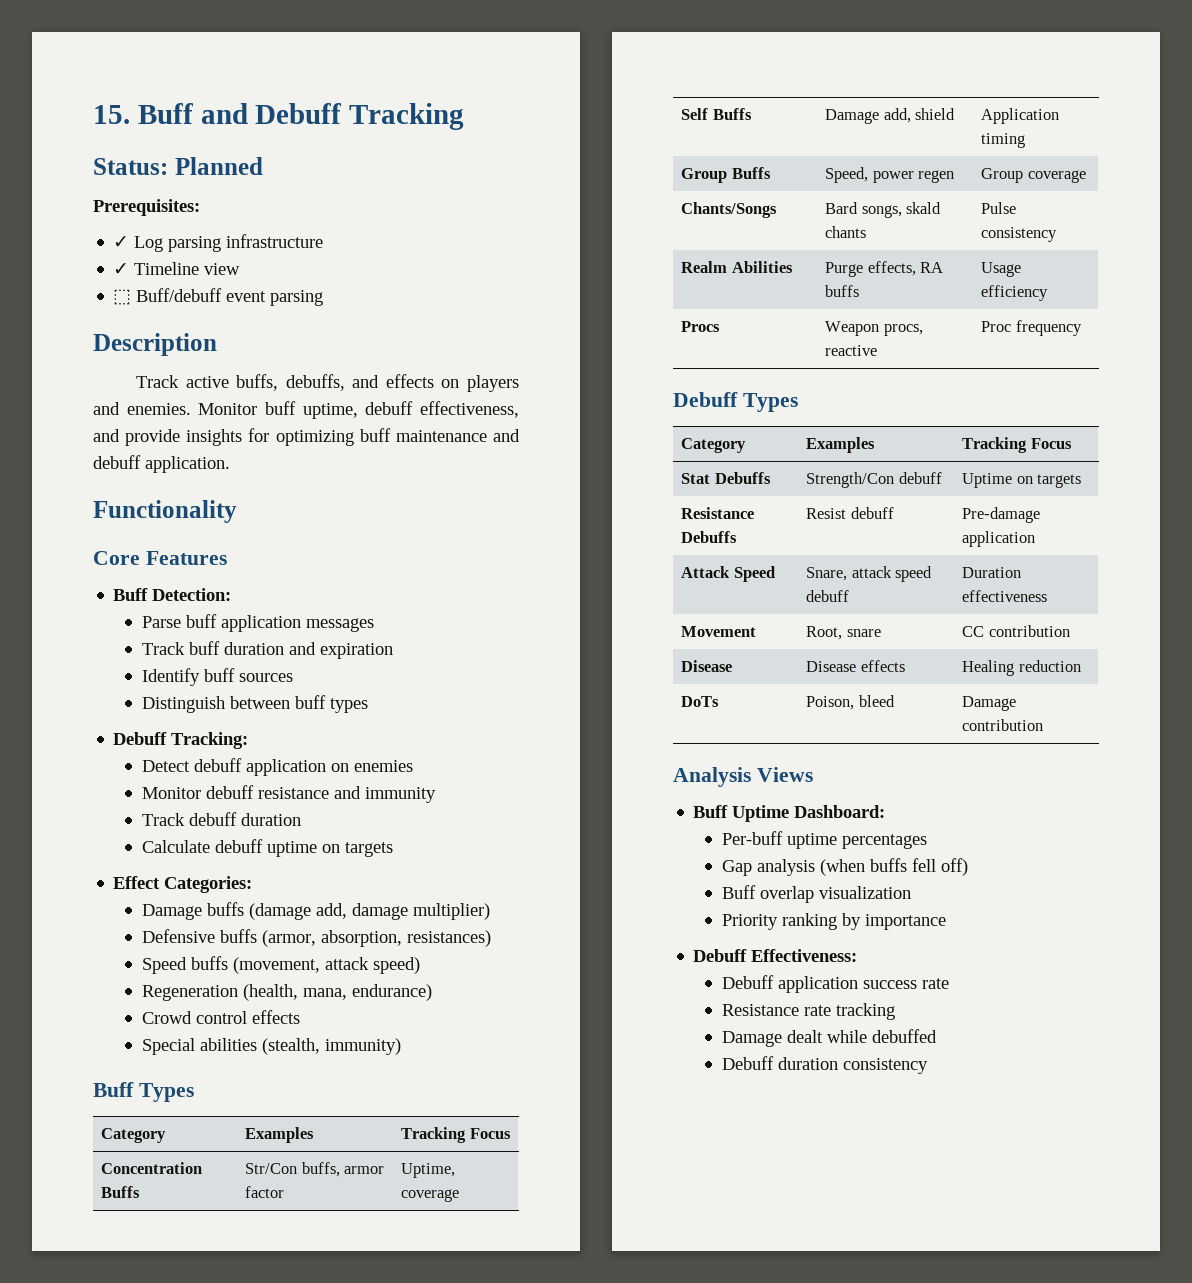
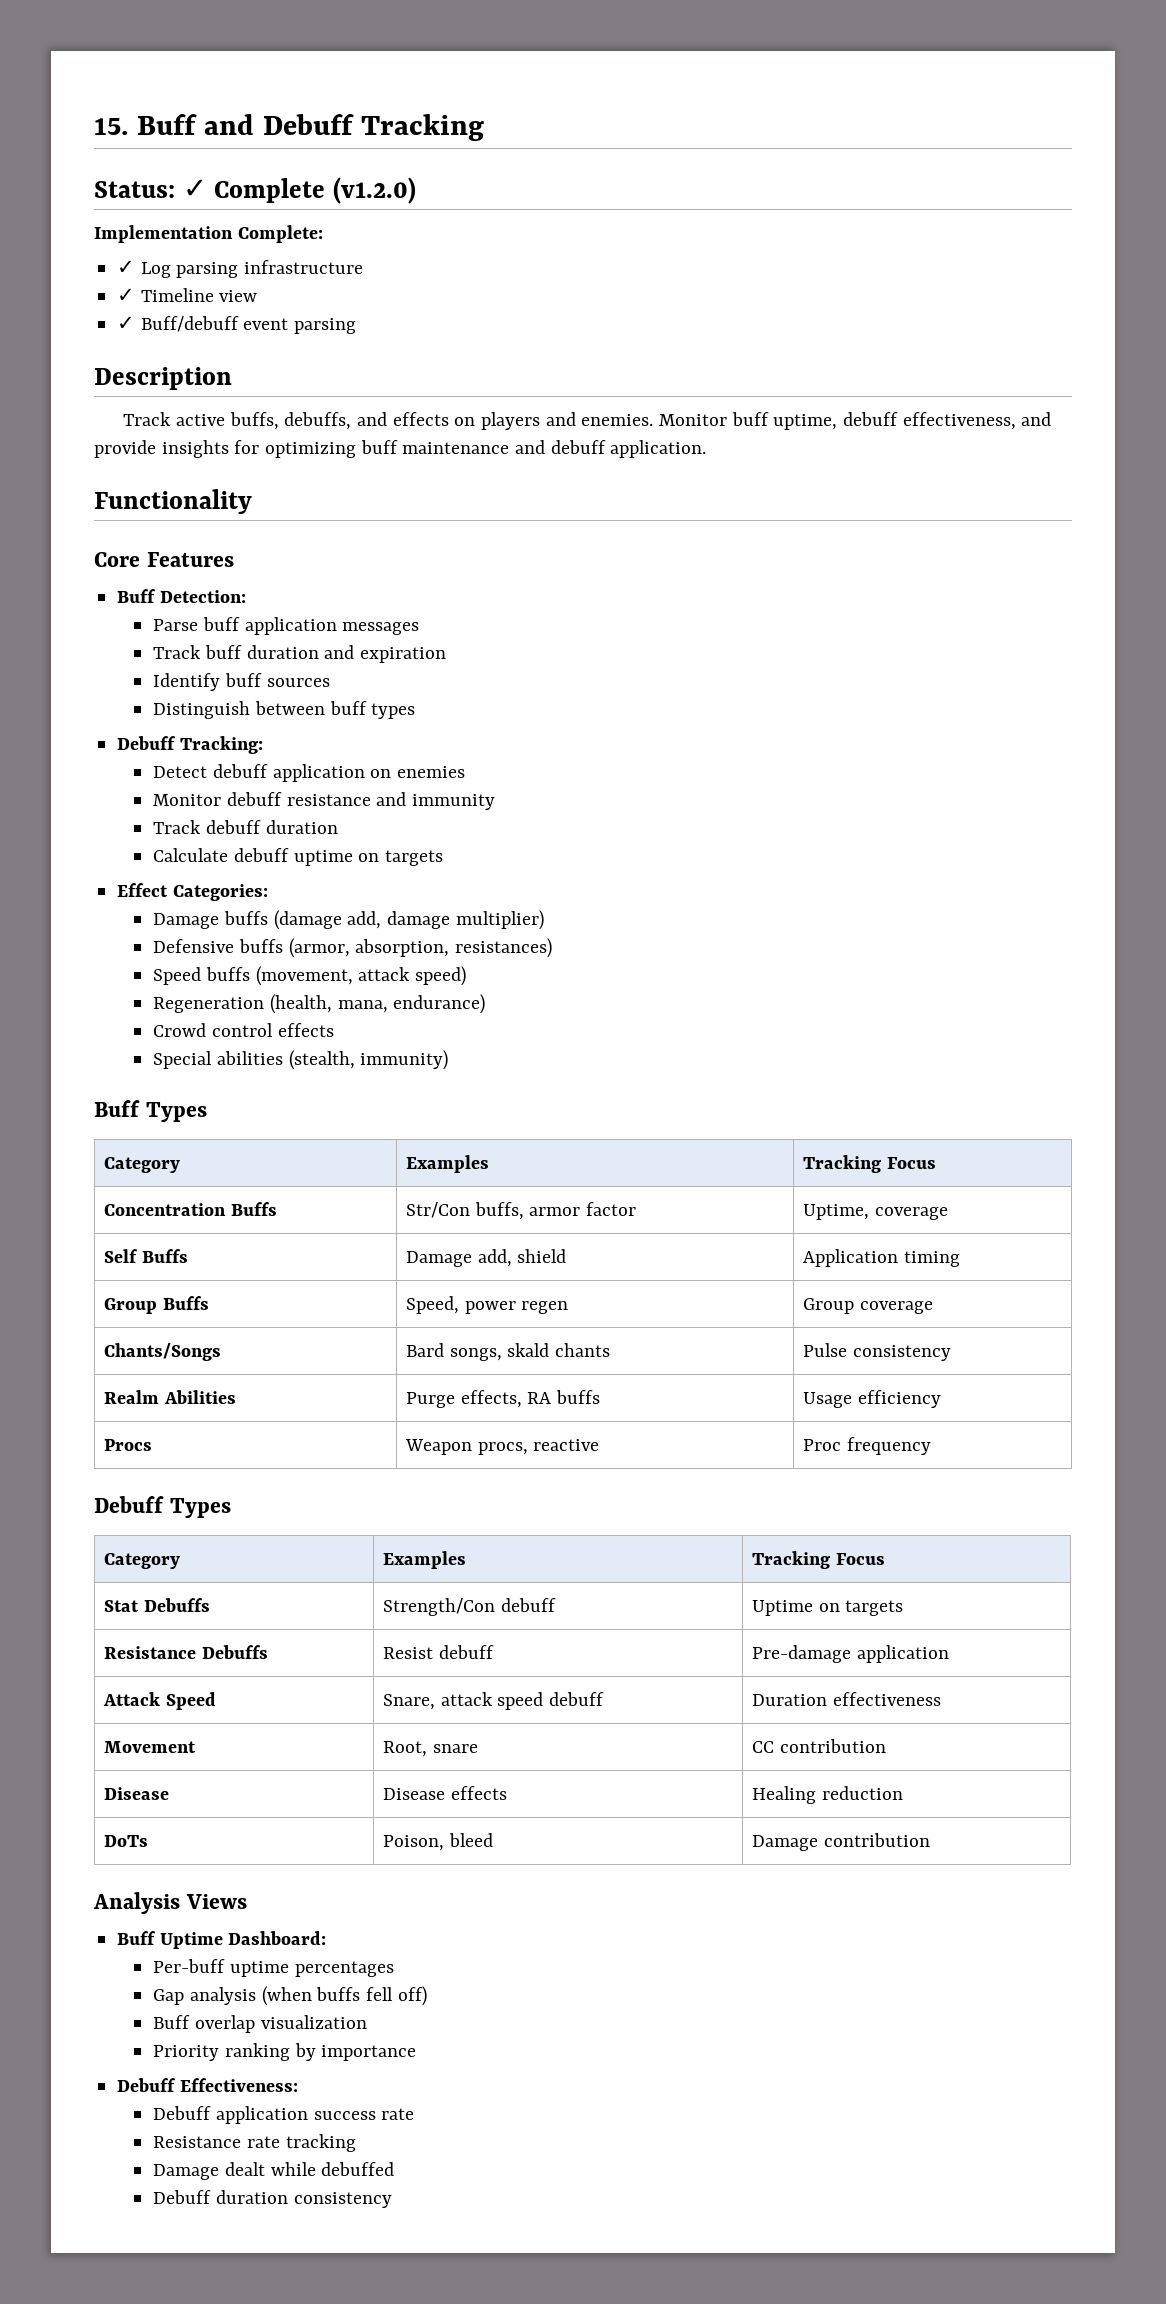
- Status: Planned
- Prerequisites:
+ Status: ✓ Complete (v1.2.0)
+ Implementation Complete:
- ⬚ Buff/debuff event parsing
+ ✓ Buff/debuff event parsing

